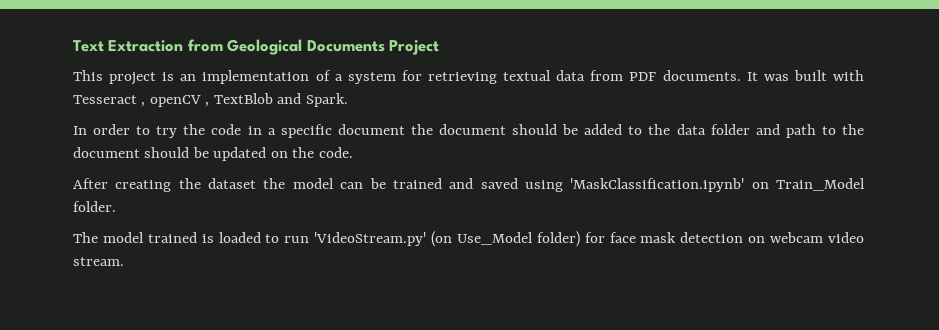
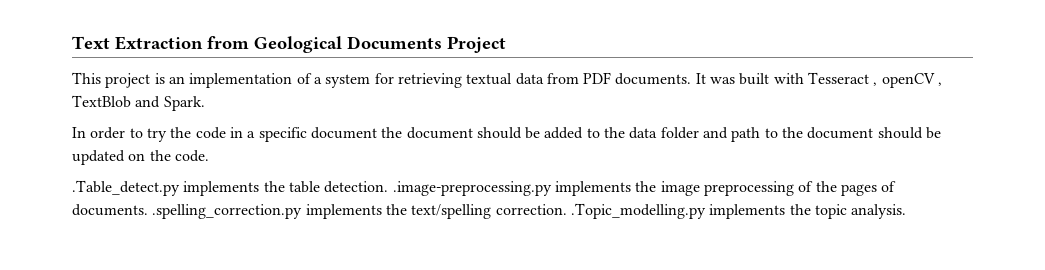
- After creating the dataset the model can be trained and saved using 'MaskClassification.ipynb' on Train_Model folder.
- The model trained is loaded to run 'VideoStream.py' (on Use_Model folder) for face mask detection on webcam video stream.
+ .Table_detect.py implements the table detection. .image-preprocessing.py implements the image preprocessing of the pages of documents. .spelling_correction.py implements the text/spelling correction. .Topic_modelling.py implements the topic analysis.

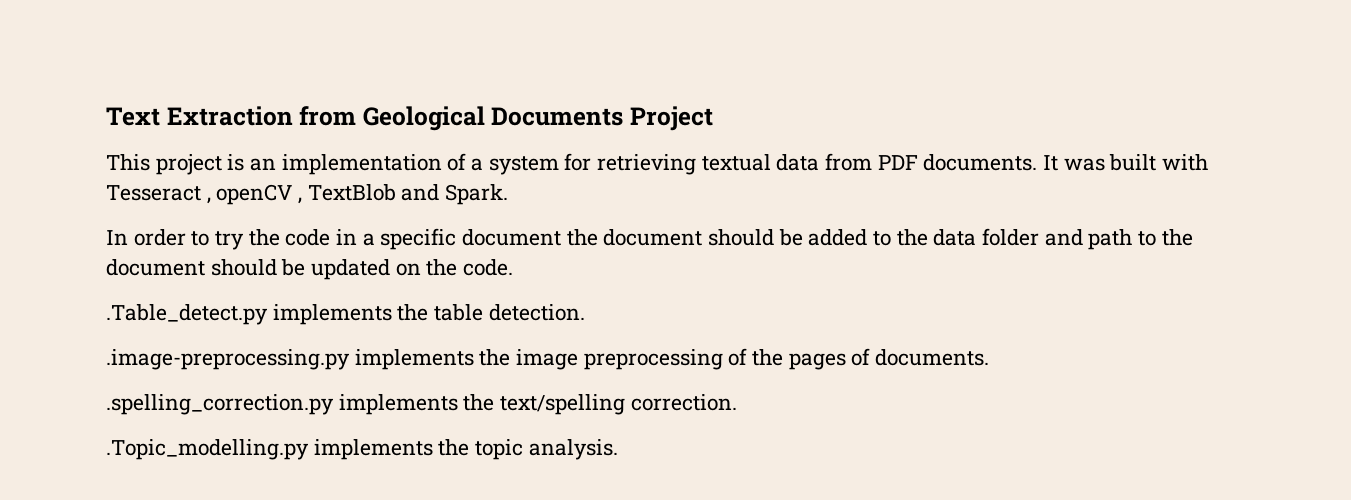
- .Table_detect.py implements the table detection. .image-preprocessing.py implements the image preprocessing of the pages of documents. .spelling_correction.py implements the text/spelling correction. .Topic_modelling.py implements the topic analysis.
+ .Table_detect.py implements the table detection.
+ .image-preprocessing.py implements the image preprocessing of the pages of documents.
+ .spelling_correction.py implements the text/spelling correction.
+ .Topic_modelling.py implements the topic analysis.

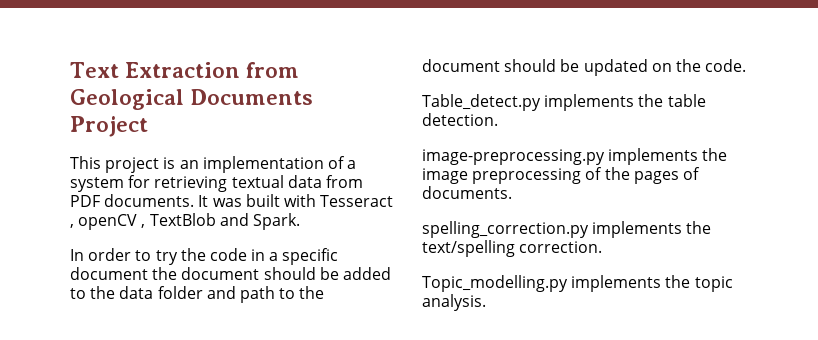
- .Table_detect.py implements the table detection.
+ Table_detect.py implements the table detection.
- .image-preprocessing.py implements the image preprocessing of the pages of documents.
+ image-preprocessing.py implements the image preprocessing of the pages of documents.
- .spelling_correction.py implements the text/spelling correction.
+ spelling_correction.py implements the text/spelling correction.
- .Topic_modelling.py implements the topic analysis.
+ Topic_modelling.py implements the topic analysis.

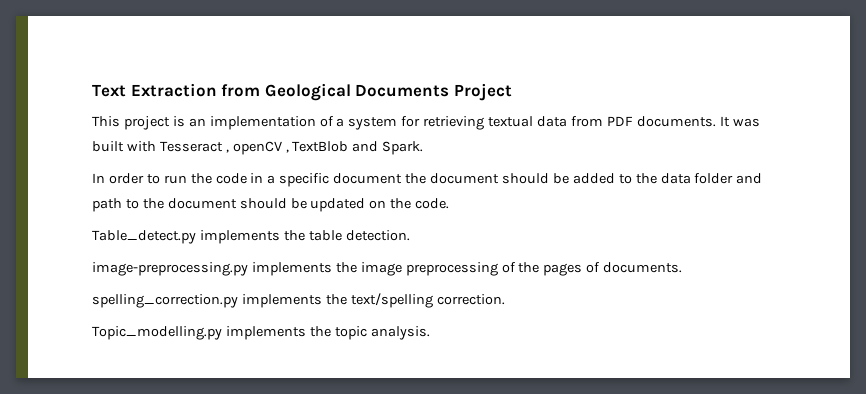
- In order to try the code in a specific document the document should be added to the data folder and path to the document should be updated on the code.
+ In order to run the code in a specific document the document should be added to the data folder and path to the document should be updated on the code.

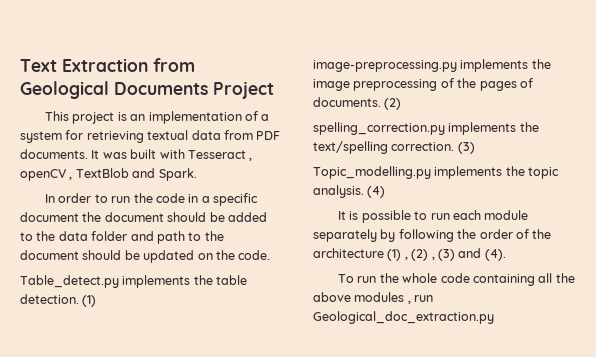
- Table_detect.py implements the table detection.
+ Table_detect.py implements the table detection. (1)
- image-preprocessing.py implements the image preprocessing of the pages of documents.
+ image-preprocessing.py implements the image preprocessing of the pages of documents. (2)
- spelling_correction.py implements the text/spelling correction.
+ spelling_correction.py implements the text/spelling correction. (3)
+ (4)
+ It is possible to run each module separately by following the order of the architecture (1) , (2) , (3) and (4).
+ To run the whole code containing all the above modules , run Geological_doc_extraction.py

